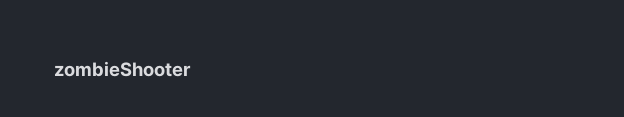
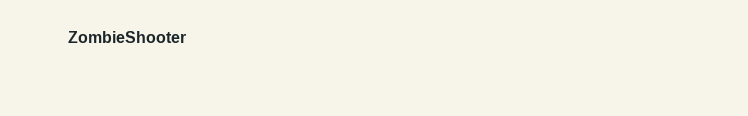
- zombieShooter
+ ZombieShooter

